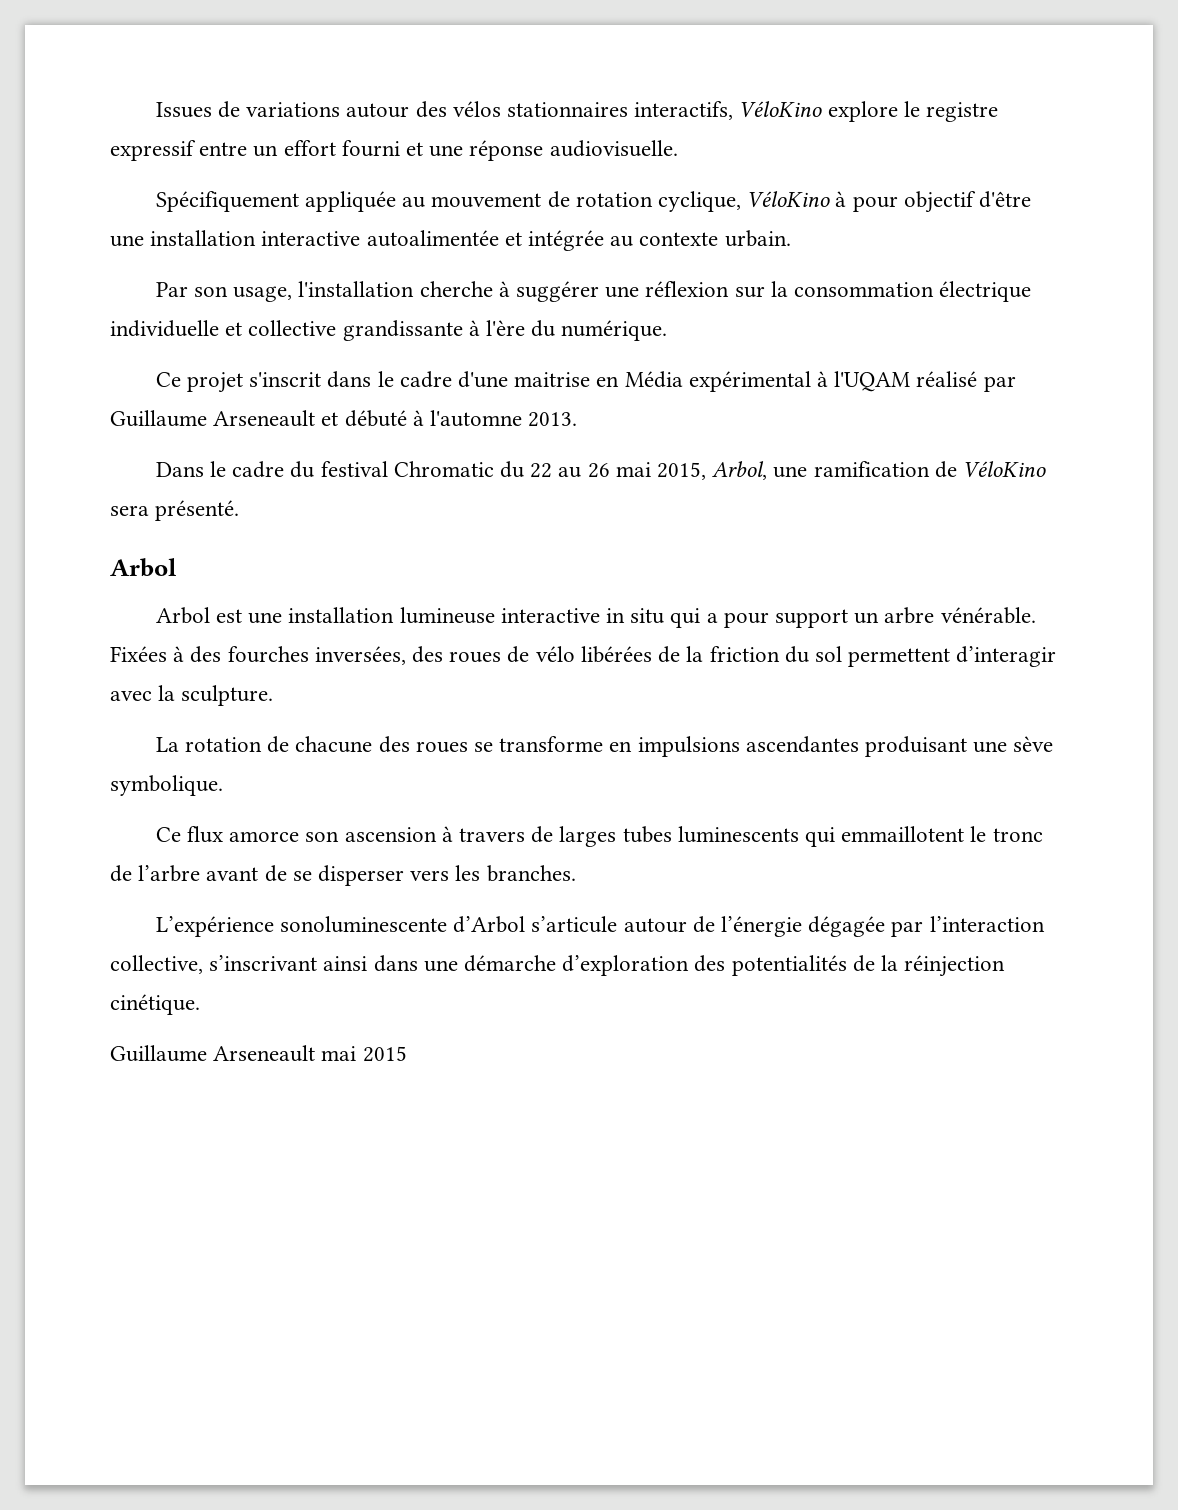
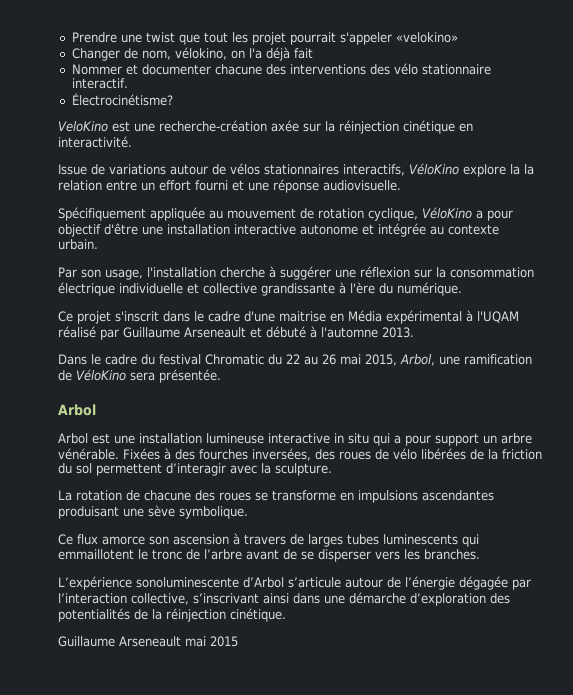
- Issues de variations autour des vélos stationnaires interactifs, VéloKino explore le registre expressif entre un effort fourni et une réponse audiovisuelle.
+ Prendre une twist que tout les projet pourrait s'appeler «velokino»
+ Changer de nom, vélokino, on l'a déjà fait
+ Nommer et documenter chacune des interventions des vélo stationnaire interactif.
+ Électrocinétisme?
+ VeloKino est une recherche-création axée sur la réinjection cinétique en interactivité.
+ Issue de variations autour de vélos stationnaires interactifs, VéloKino explore la la relation entre un effort fourni et une réponse audiovisuelle.
- Spécifiquement appliquée au mouvement de rotation cyclique, VéloKino à pour objectif d'être une installation interactive autoalimentée et intégrée au contexte urbain.
+ Spécifiquement appliquée au mouvement de rotation cyclique, VéloKino a pour objectif d'être une installation interactive autonome et intégrée au contexte urbain.
- Dans le cadre du festival Chromatic du 22 au 26 mai 2015, Arbol, une ramification de VéloKino sera présenté.
+ Dans le cadre du festival Chromatic du 22 au 26 mai 2015, Arbol, une ramification de VéloKino sera présentée.

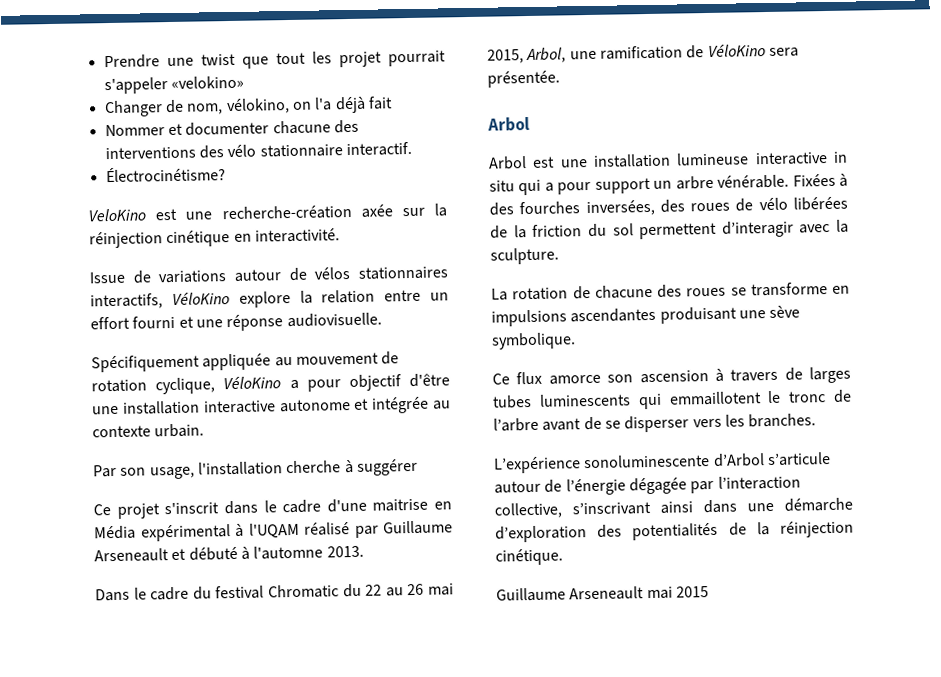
- Issue de variations autour de vélos stationnaires interactifs, VéloKino explore la la relation entre un effort fourni et une réponse audiovisuelle.
+ Issue de variations autour de vélos stationnaires interactifs, VéloKino explore la relation entre un effort fourni et une réponse audiovisuelle.
- Par son usage, l'installation cherche à suggérer une réflexion sur la consommation électrique individuelle et collective grandissante à l'ère du numérique.
+ Par son usage, l'installation cherche à suggérer

